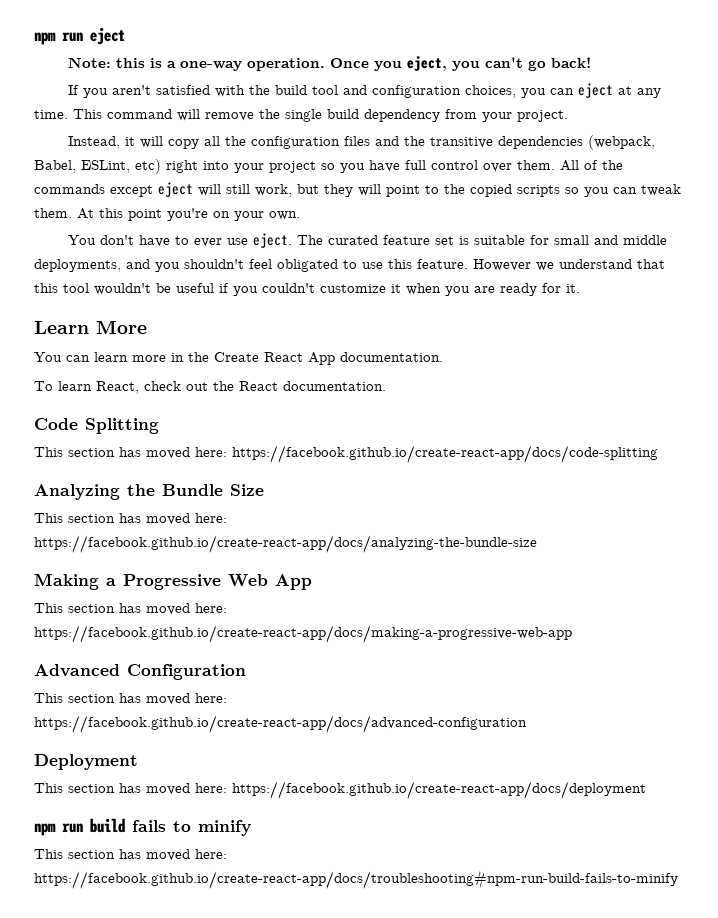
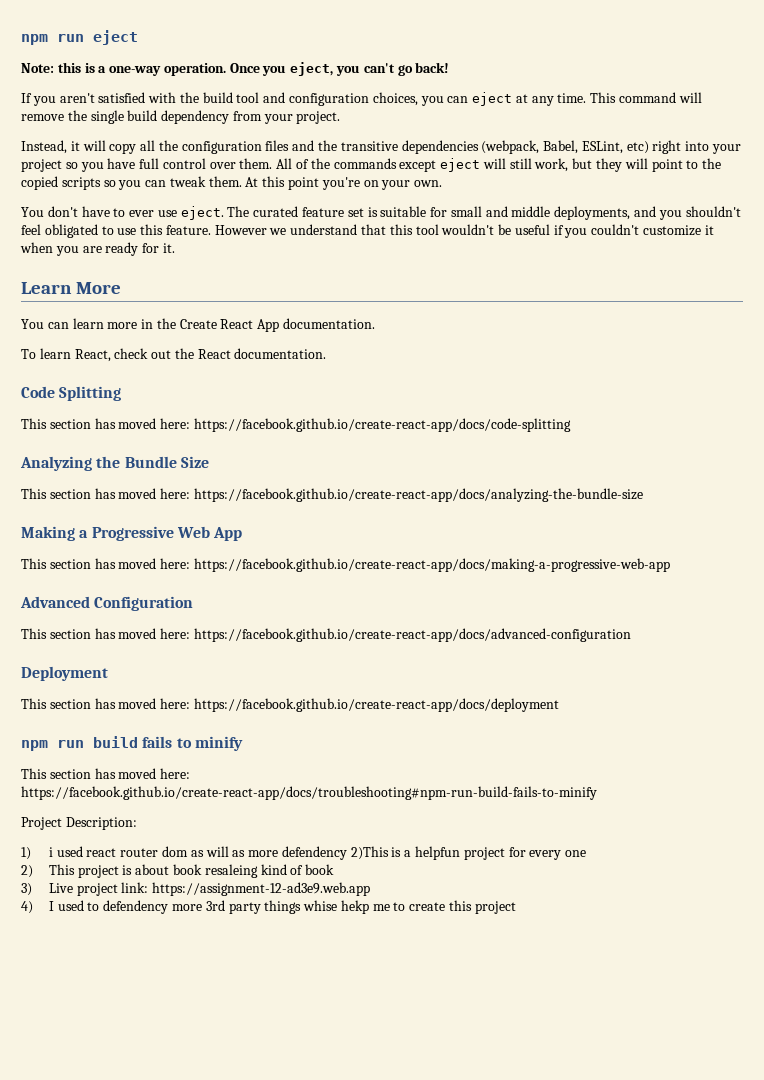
+ Project Description:
+ 1) i used react router dom as will as more defendency 2)This is a helpfun project for every one
+ 2) This project is about book resaleing kind of book
+ 3) Live project link: https://assignment-12-ad3e9.web.app
+ 4) I used to defendency more 3rd party things whise hekp me to create this project

